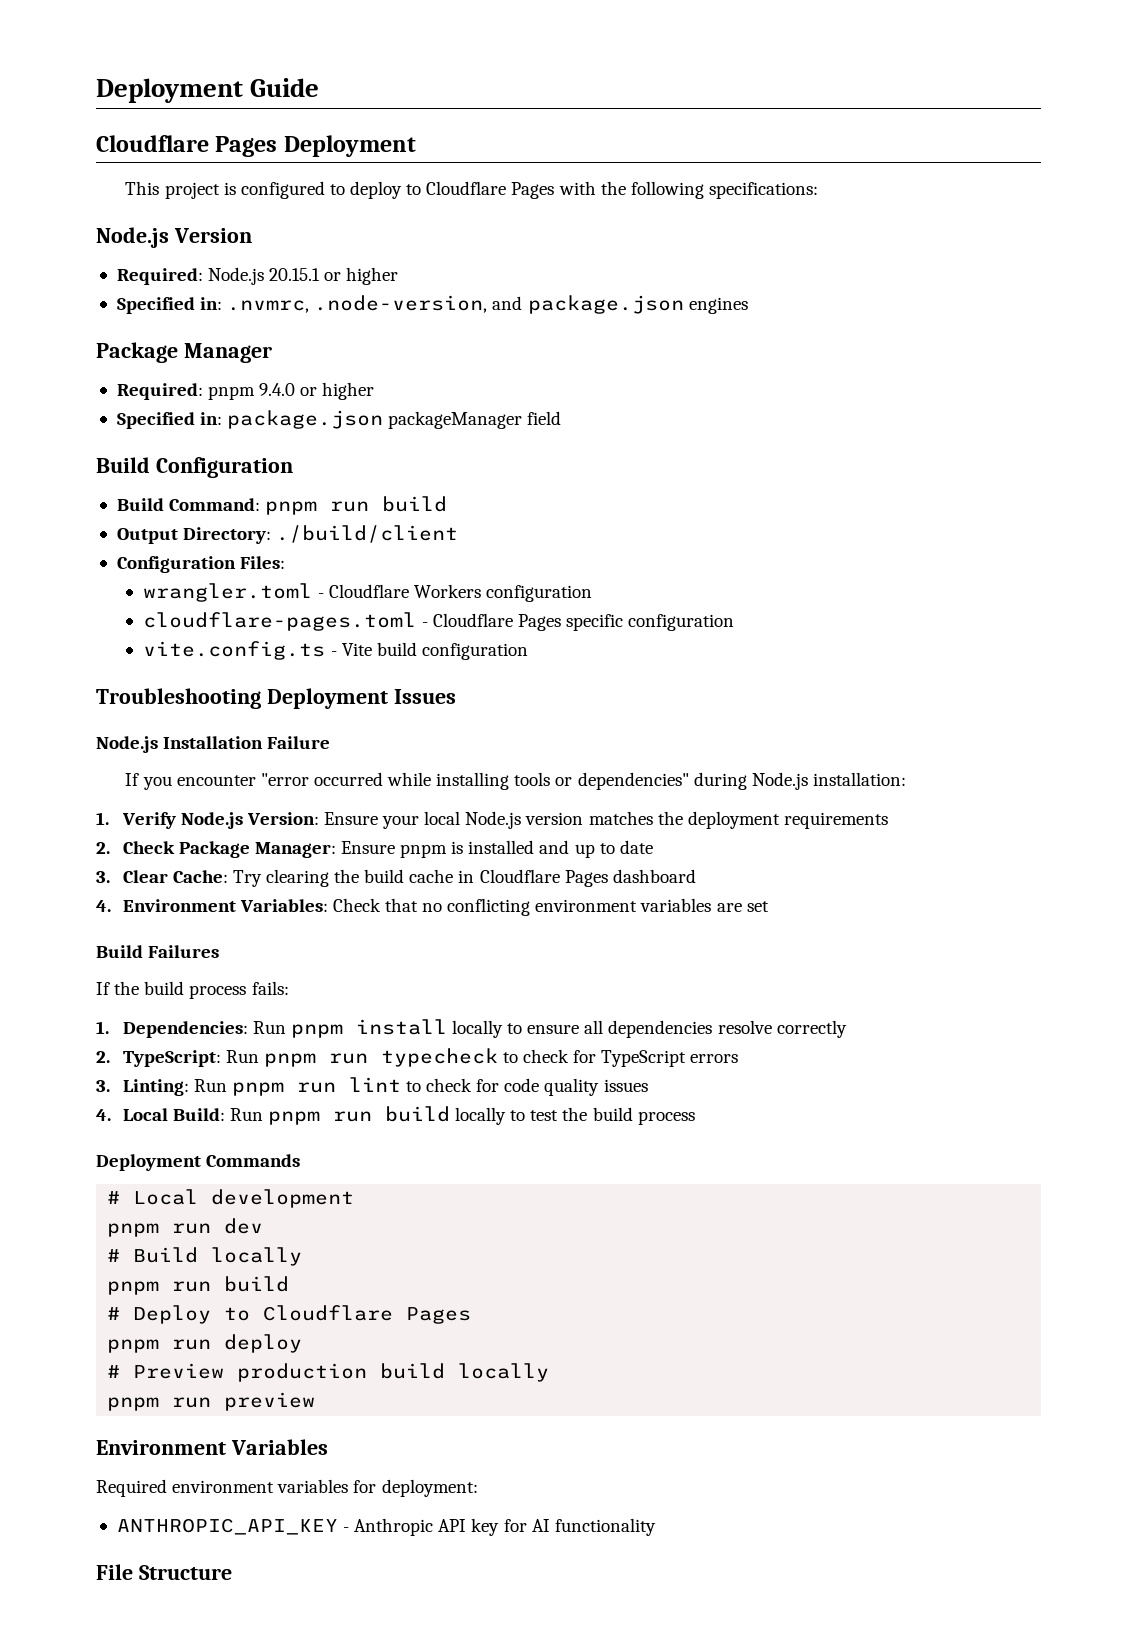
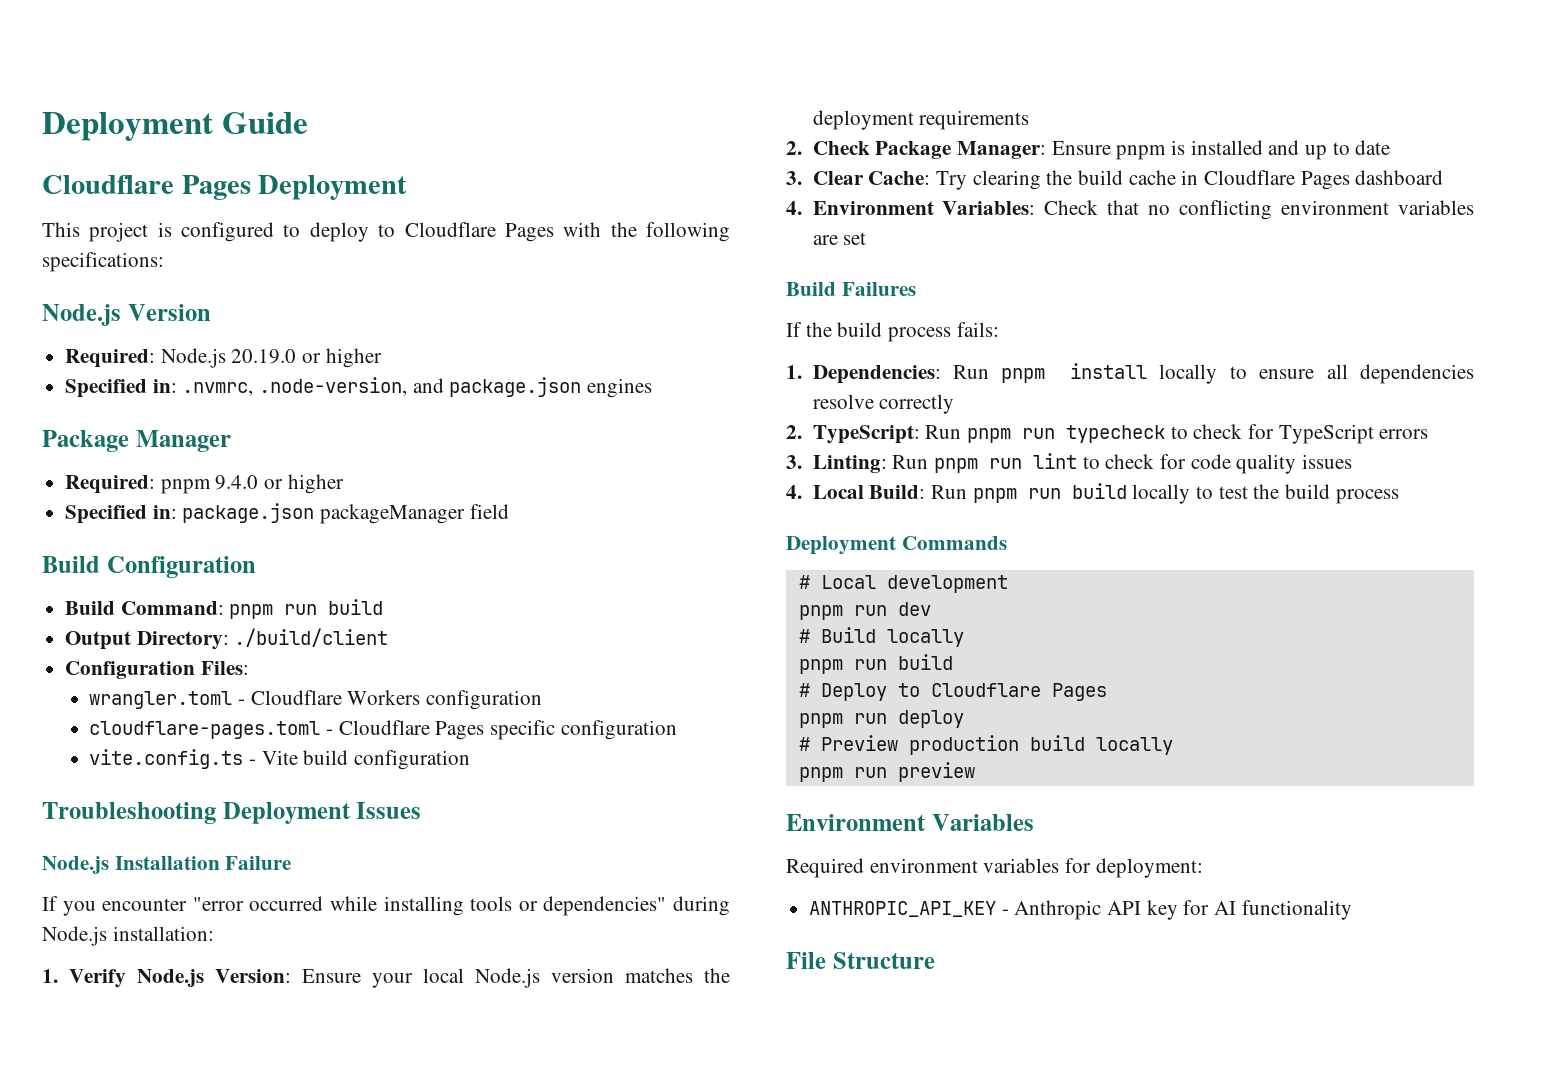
- Required: Node.js 20.15.1 or higher
+ Required: Node.js 20.19.0 or higher

